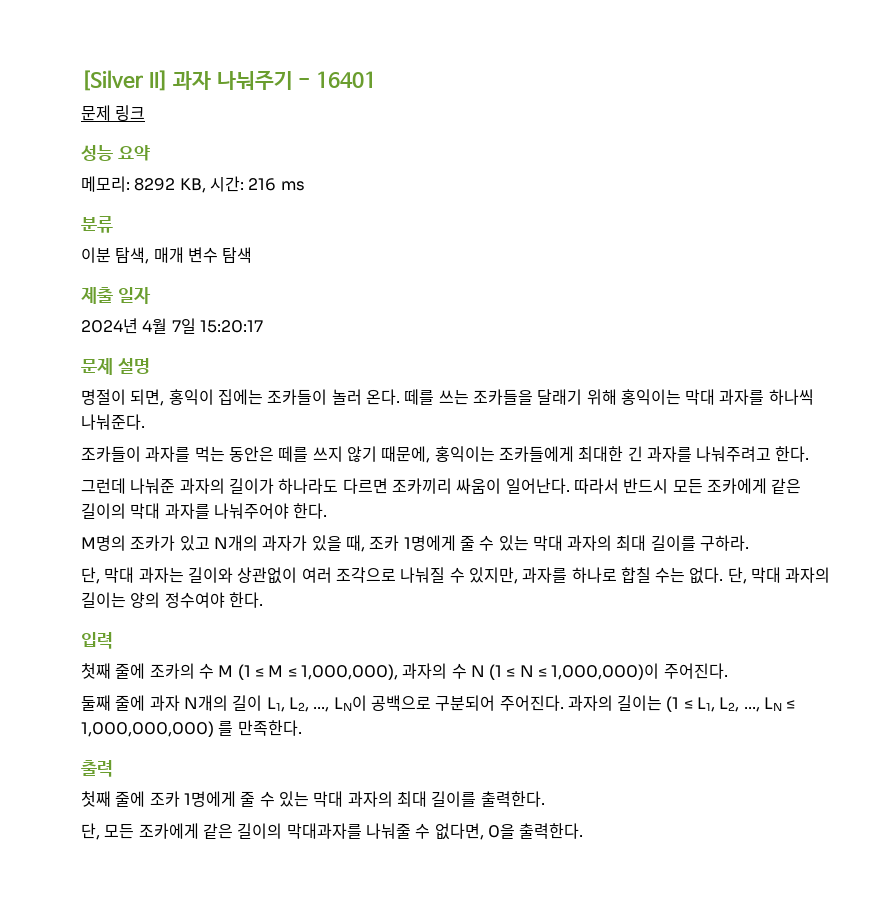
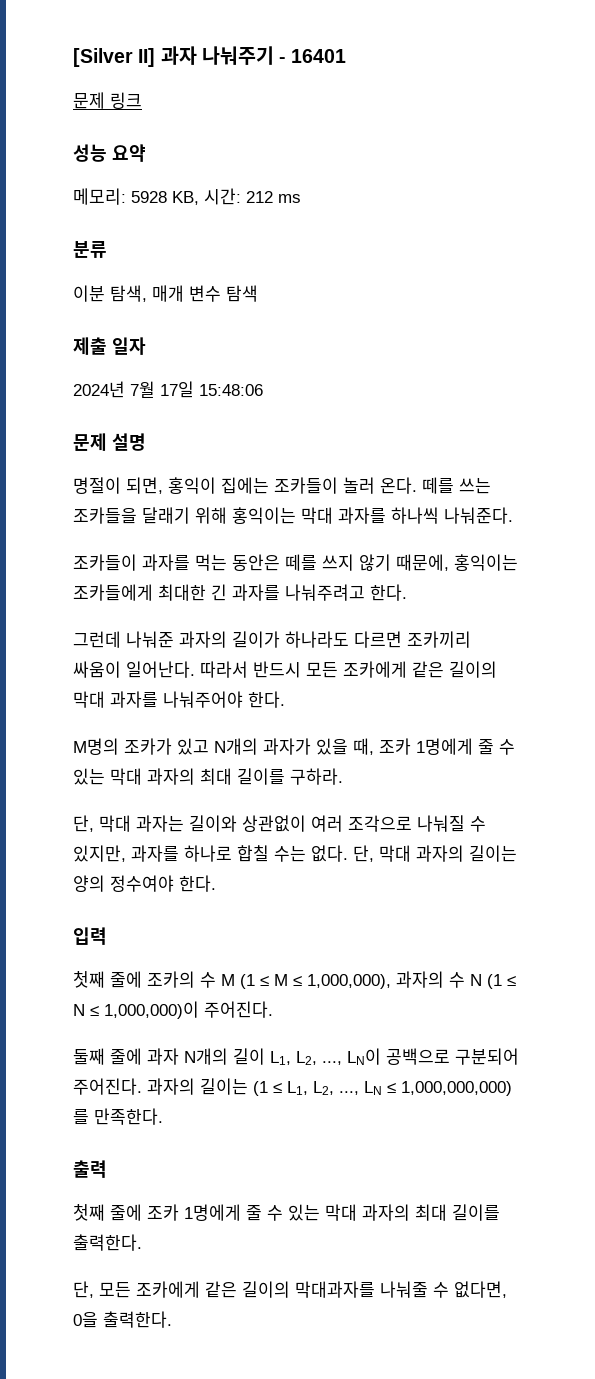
- 메모리: 8292 KB, 시간: 216 ms
+ 메모리: 5928 KB, 시간: 212 ms
- 2024년 4월 7일 15:20:17
+ 2024년 7월 17일 15:48:06

